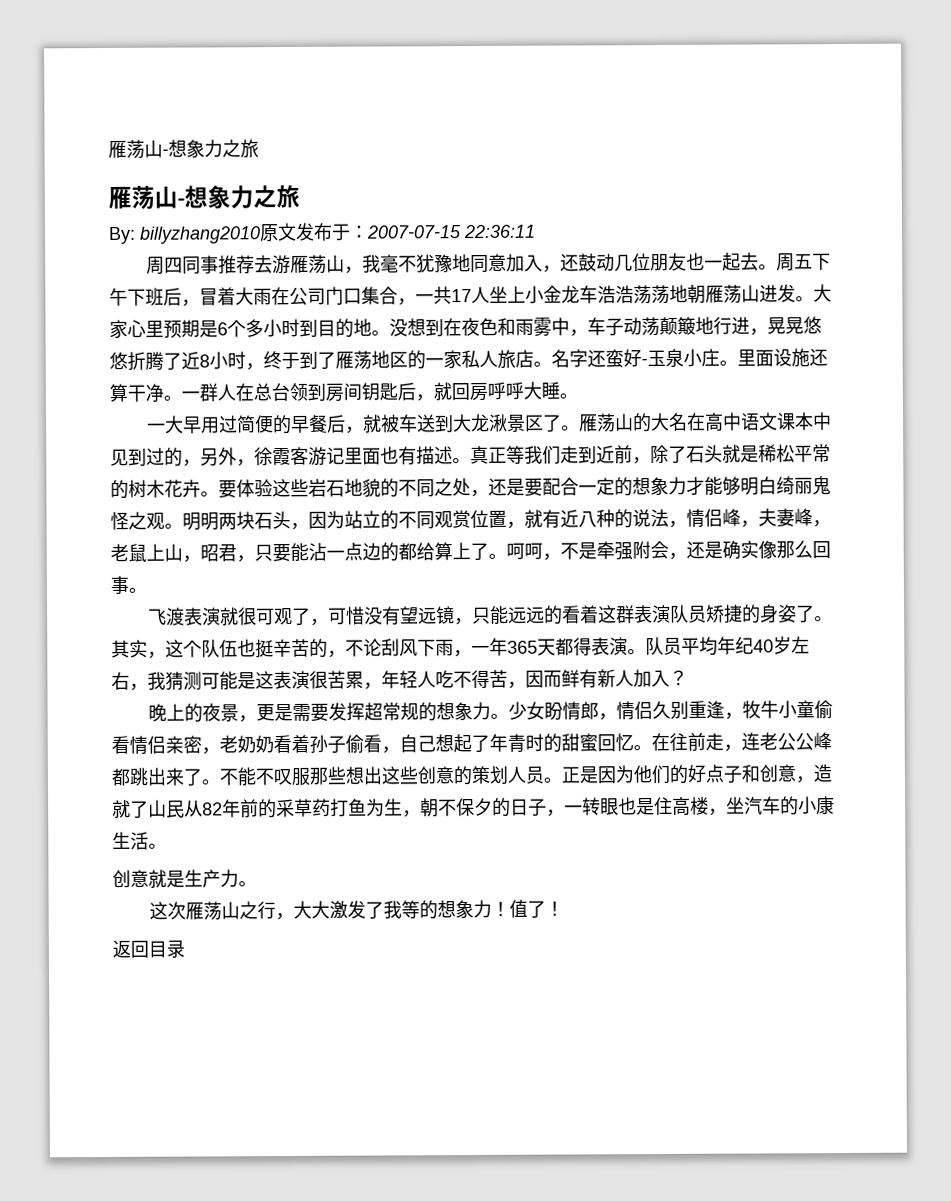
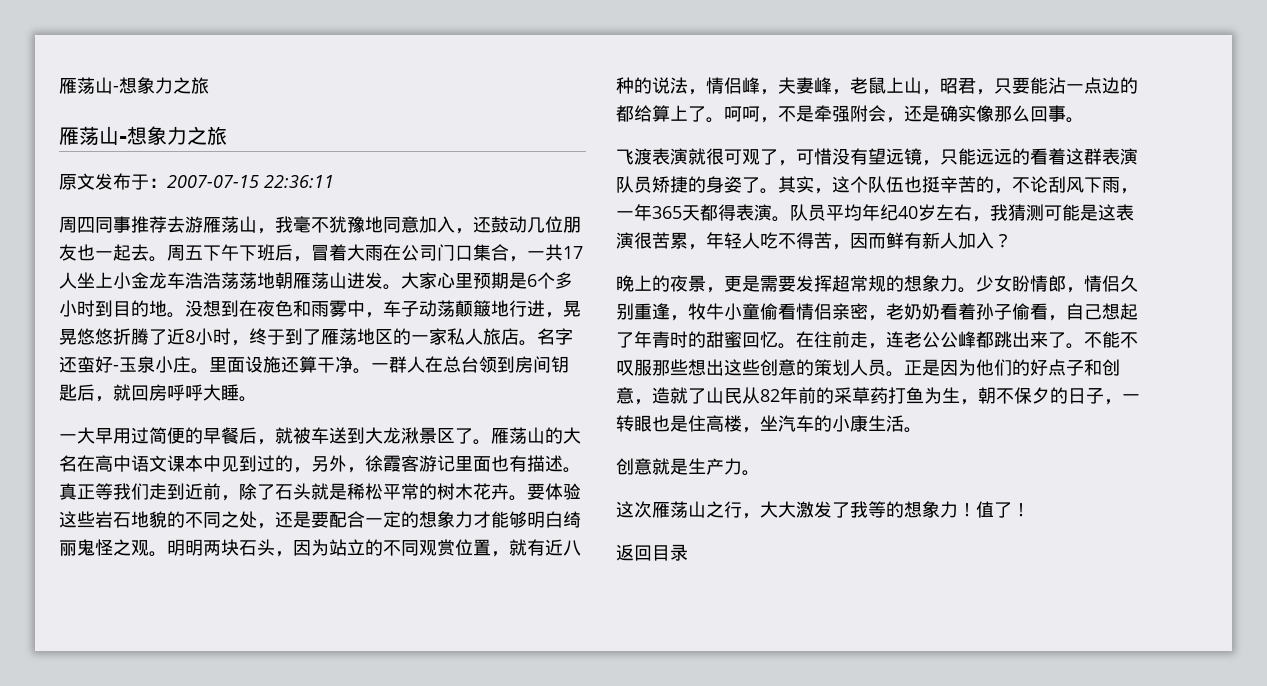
- By: billyzhang2010原文发布于：2007-07-15 22:36:11
+ 原文发布于：2007-07-15 22:36:11

